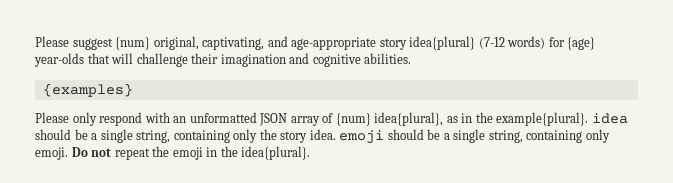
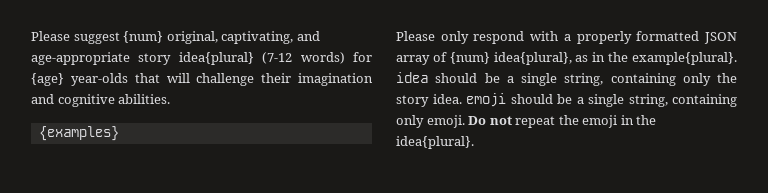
- Please only respond with an unformatted JSON array of {num} idea{plural}, as in the example{plural}. idea should be a single string, containing only the story idea. emoji should be a single string, containing only emoji.
+ Please only respond with a properly formatted JSON array of {num} idea{plural}, as in the example{plural}. idea should be a single string, containing only the story idea. emoji should be a single string, containing only emoji.

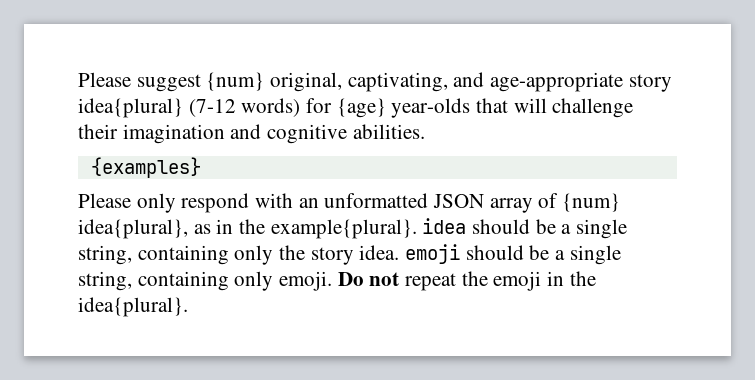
- Please only respond with a properly formatted JSON array of {num} idea{plural}, as in the example{plural}. idea should be a single string, containing only the story idea. emoji should be a single string, containing only emoji.
+ Please only respond with an unformatted JSON array of {num} idea{plural}, as in the example{plural}. idea should be a single string, containing only the story idea. emoji should be a single string, containing only emoji.

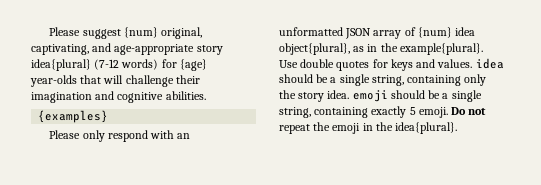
- Please only respond with an unformatted JSON array of {num} idea{plural}, as in the example{plural}. idea should be a single string, containing only the story idea. emoji should be a single string, containing only emoji.
+ Please only respond with an unformatted JSON array of {num} idea object{plural}, as in the example{plural}. Use double quotes for keys and values. idea should be a single string, containing only the story idea. emoji should be a single string, containing exactly 5 emoji.

